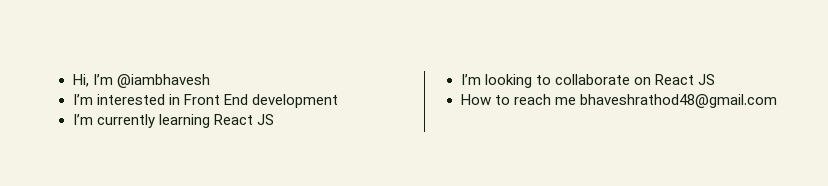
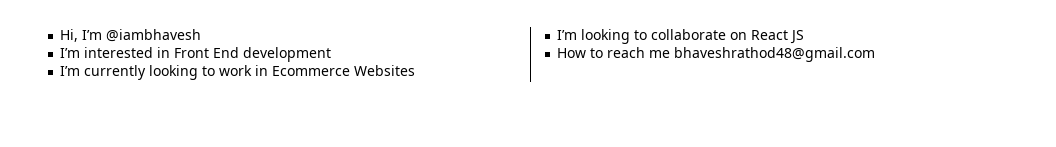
- I’m currently learning React JS
+ I’m currently looking to work in Ecommerce Websites

